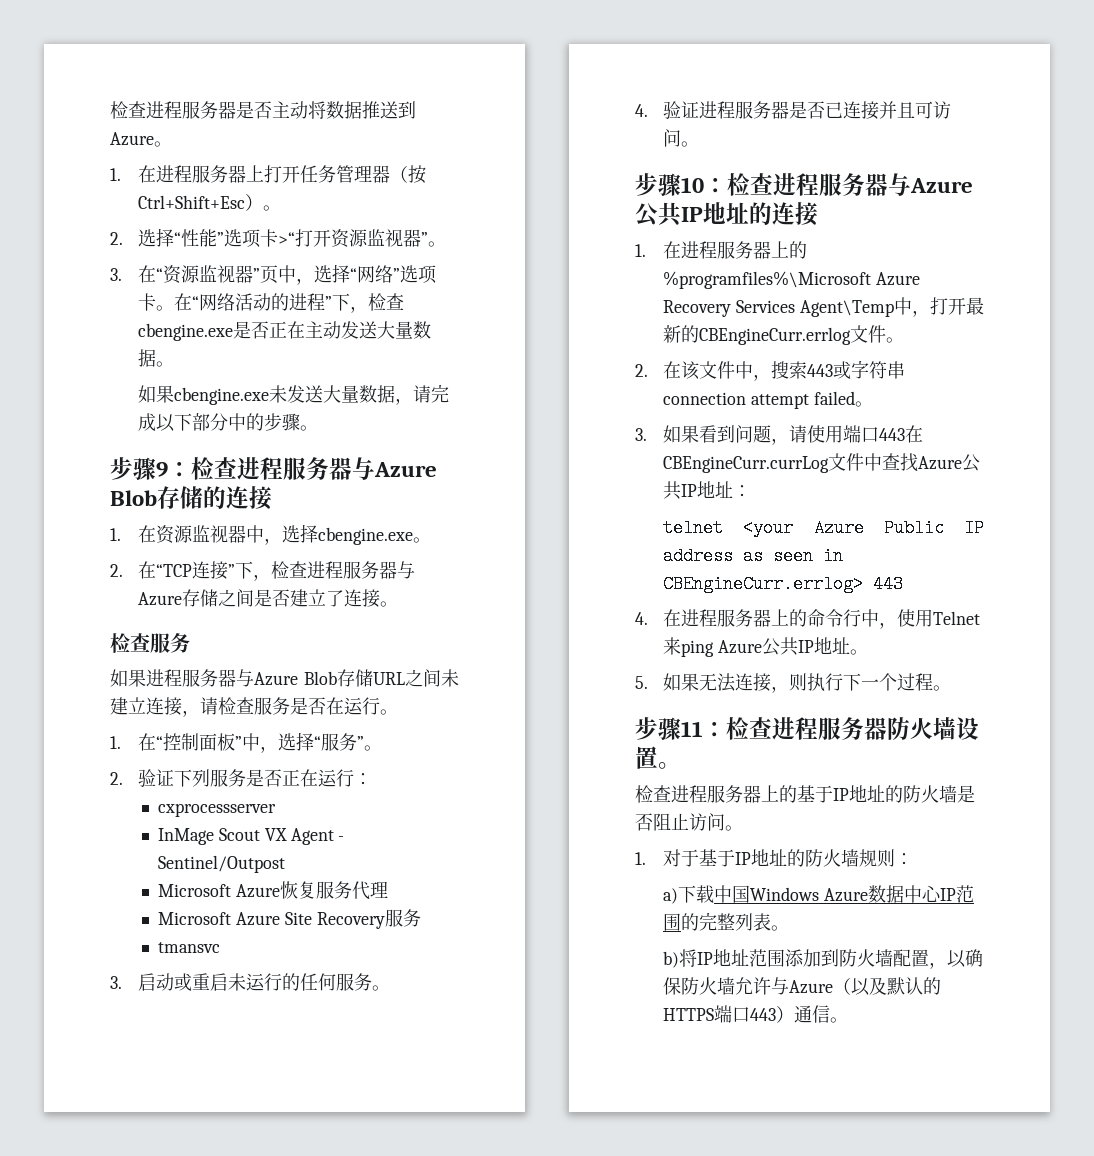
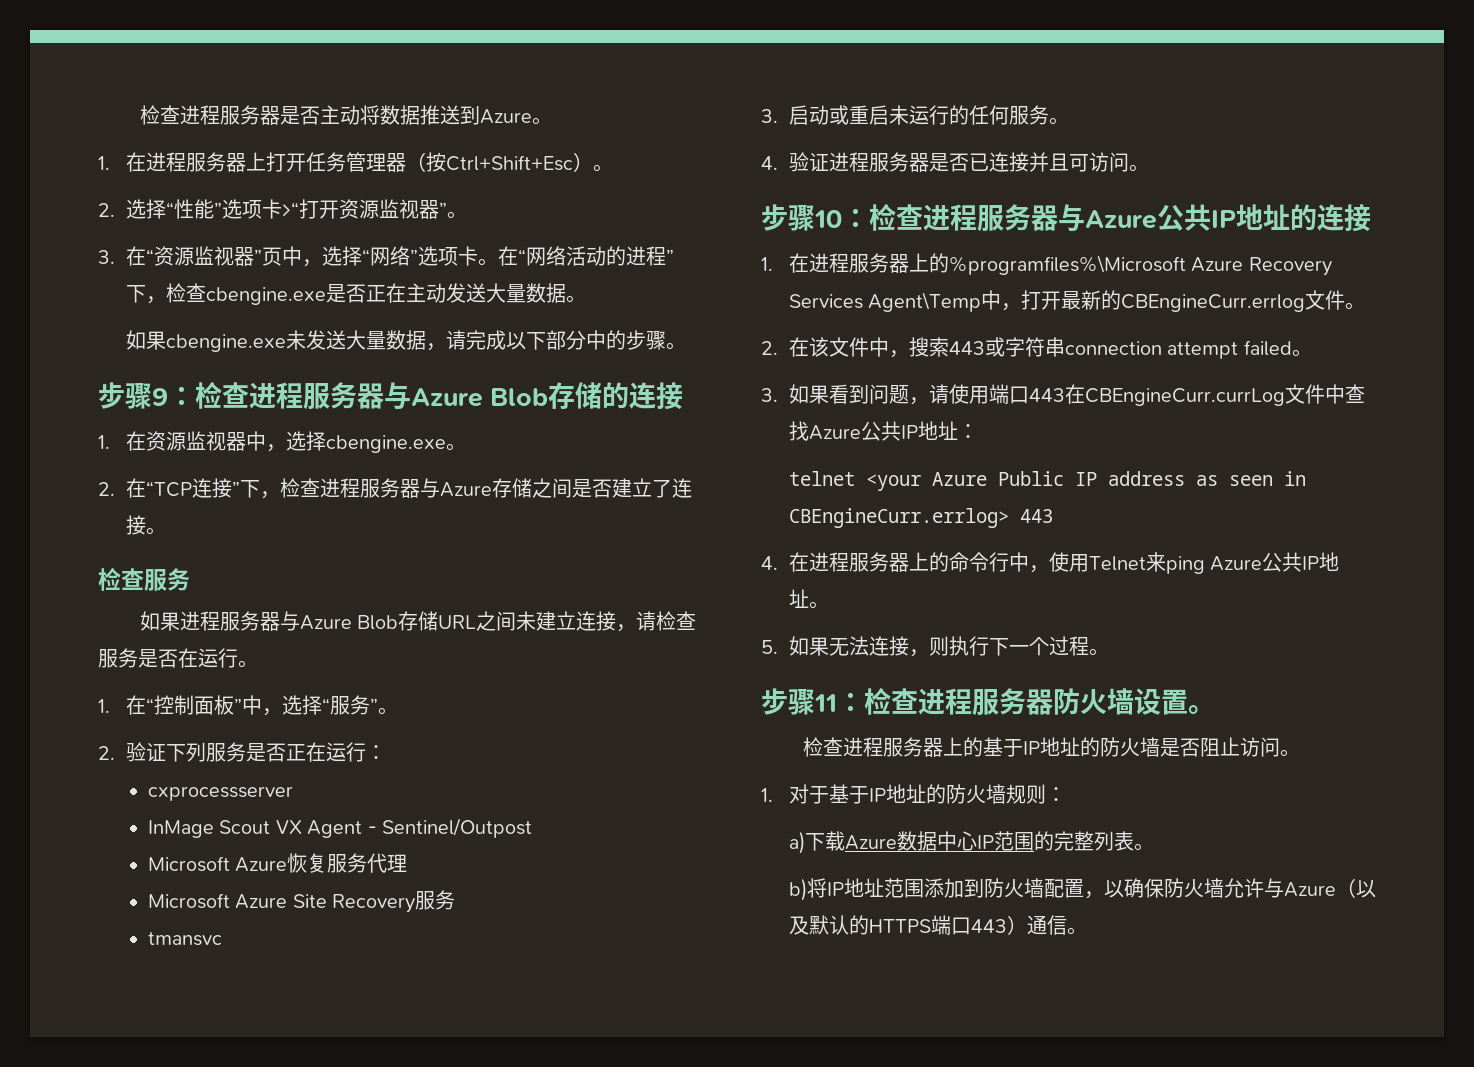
- a)下载中国Windows Azure数据中心IP范围的完整列表。
+ a)下载Azure数据中心IP范围的完整列表。

